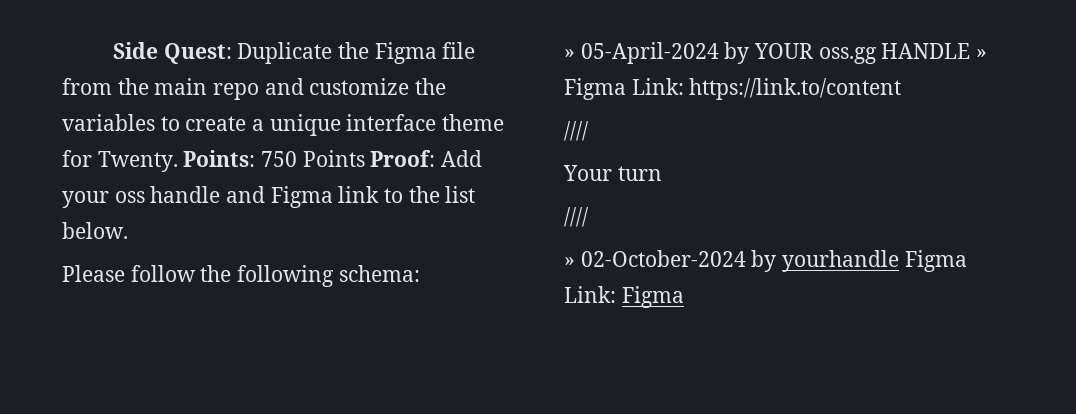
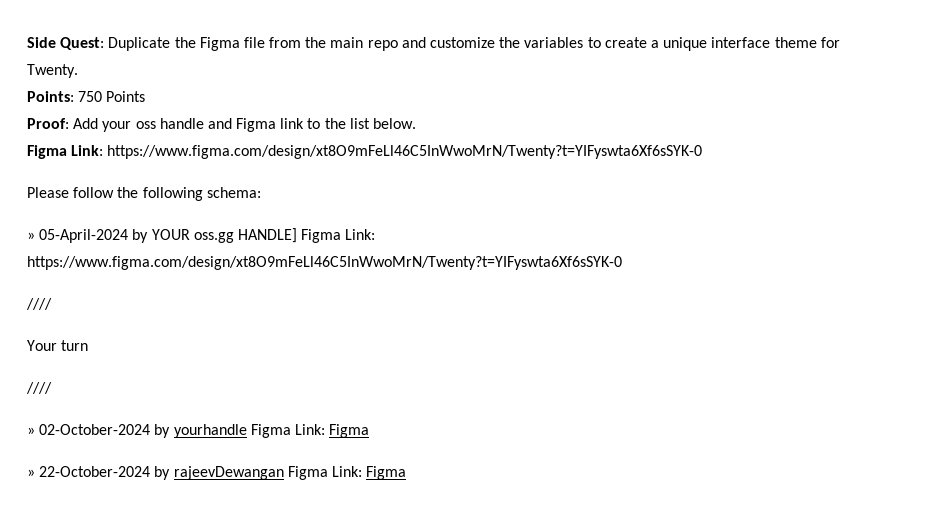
- Side Quest: Duplicate the Figma file from the main repo and customize the variables to create a unique interface theme for Twenty. Points: 750 Points Proof: Add your oss handle and Figma link to the list below.
+ Side Quest: Duplicate the Figma file from the main repo and customize the variables to create a unique interface theme for Twenty.
+ Points: 750 Points
+ Proof: Add your oss handle and Figma link to the list below.
+ Figma Link: https://www.figma.com/design/xt8O9mFeLl46C5InWwoMrN/Twenty?t=YIFyswta6Xf6sSYK-0
- » 05-April-2024 by YOUR oss.gg HANDLE » Figma Link: https://link.to/content
+ » 05-April-2024 by YOUR oss.gg HANDLE] Figma Link: https://www.figma.com/design/xt8O9mFeLl46C5InWwoMrN/Twenty?t=YIFyswta6Xf6sSYK-0
+ » 22-October-2024 by rajeevDewangan Figma Link: Figma

